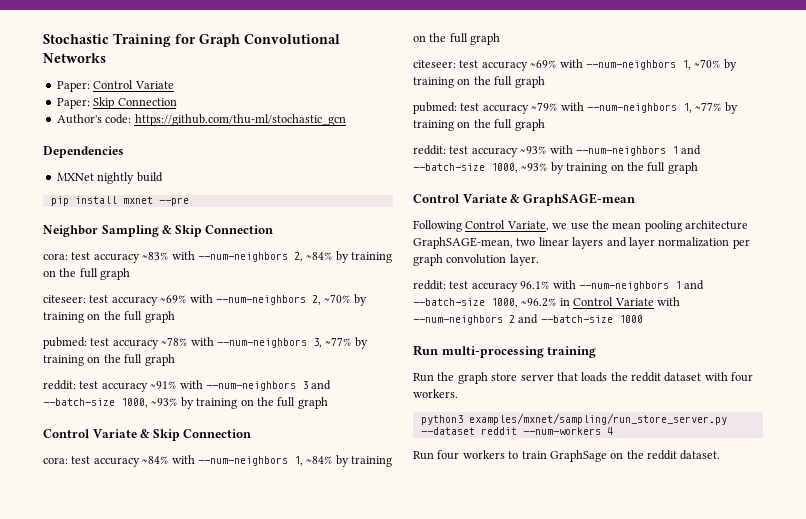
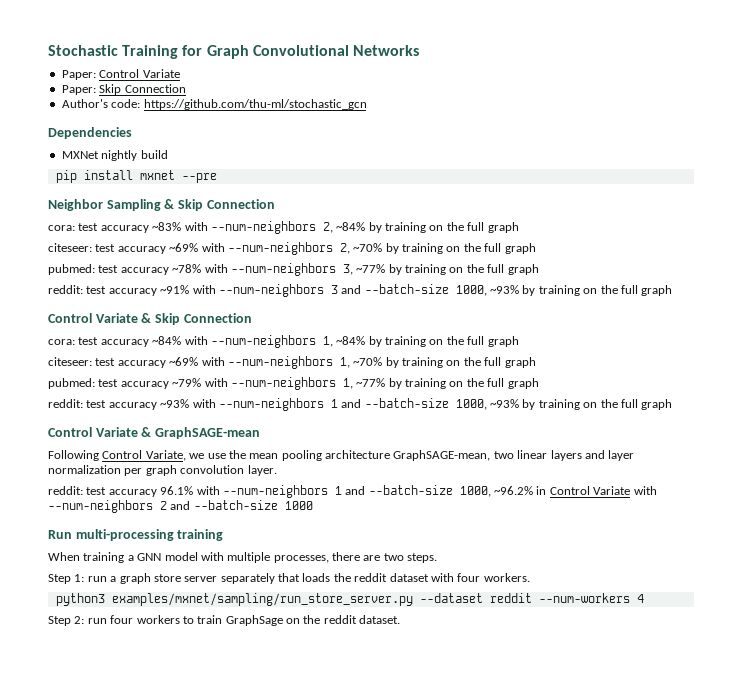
- Run the graph store server that loads the reddit dataset with four workers.
+ When training a GNN model with multiple processes, there are two steps.
+ Step 1: run a graph store server separately that loads the reddit dataset with four workers.
- Run four workers to train GraphSage on the reddit dataset.
+ Step 2: run four workers to train GraphSage on the reddit dataset.

